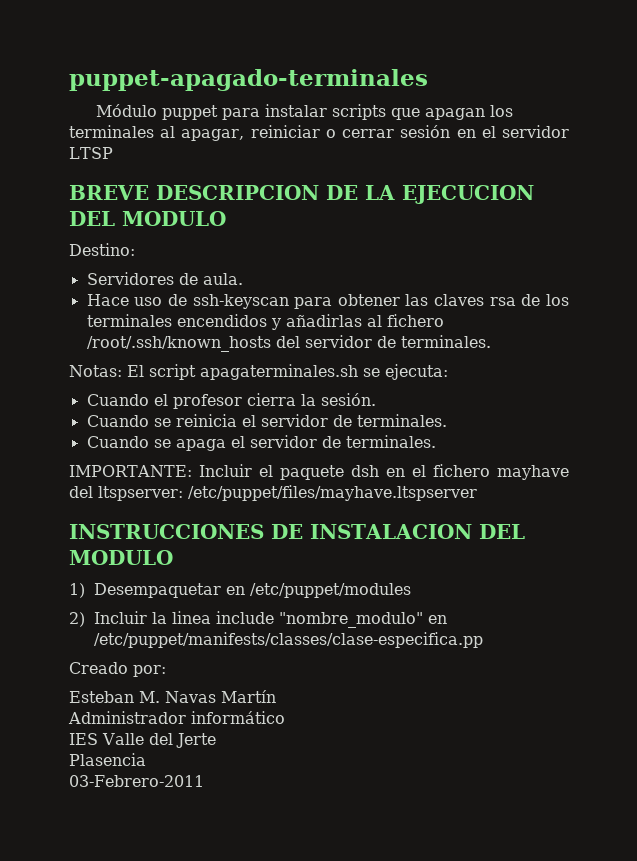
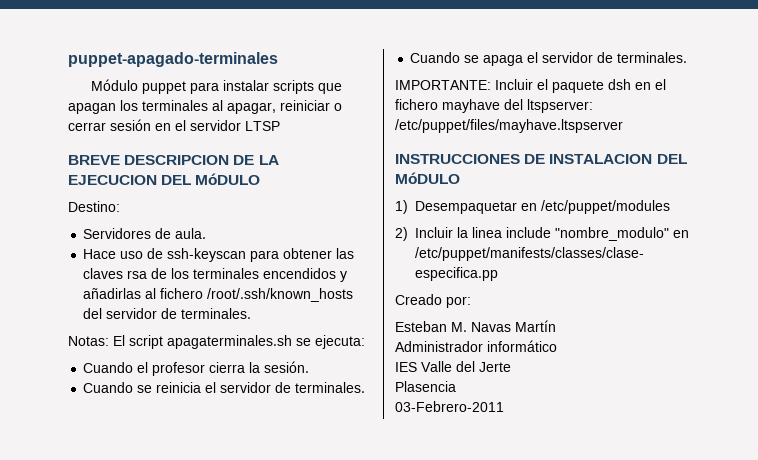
- BREVE DESCRIPCION DE LA EJECUCION DEL MODULO
+ BREVE DESCRIPCION DE LA EJECUCION DEL MóDULO
- INSTRUCCIONES DE INSTALACION DEL MODULO
+ INSTRUCCIONES DE INSTALACION DEL MóDULO

